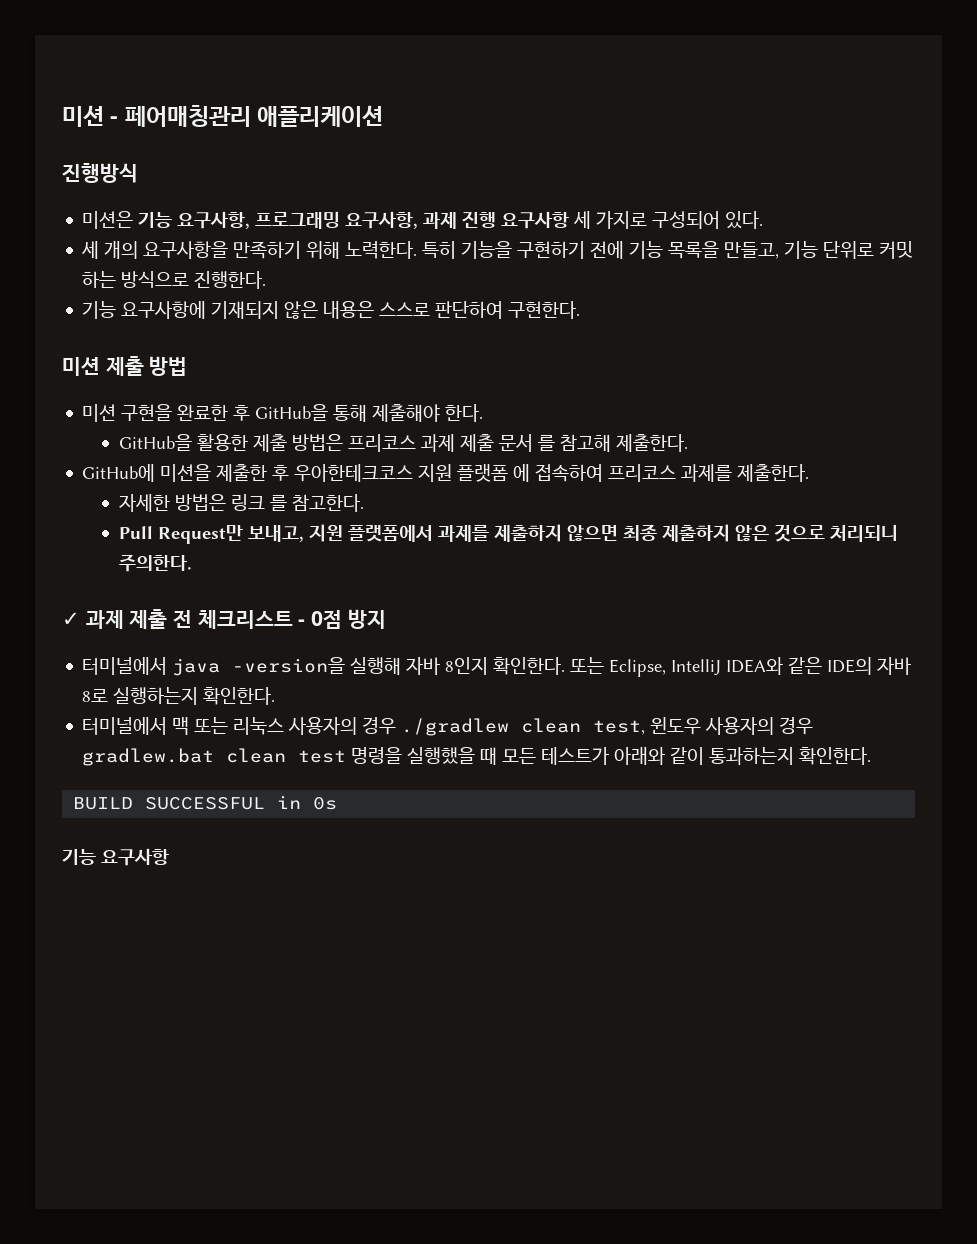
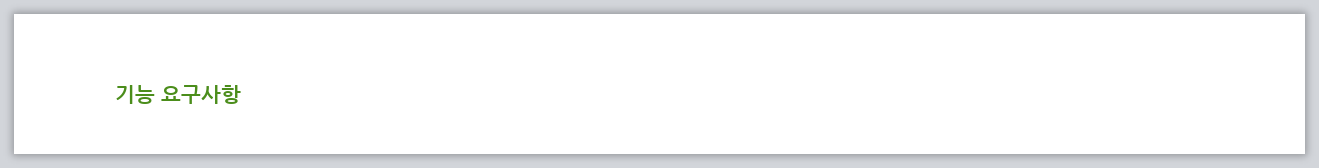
- 미션 - 페어매칭관리 애플리케이션
- 진행방식
- 미션은 기능 요구사항, 프로그래밍 요구사항, 과제 진행 요구사항 세 가지로 구성되어 있다.
- 세 개의 요구사항을 만족하기 위해 노력한다. 특히 기능을 구현하기 전에 기능 목록을 만들고, 기능 단위로 커밋 하는 방식으로 진행한다.
- 기능 요구사항에 기재되지 않은 내용은 스스로 판단하여 구현한다.
- 미션 제출 방법
- 미션 구현을 완료한 후 GitHub을 통해 제출해야 한다.
- GitHub을 활용한 제출 방법은 프리코스 과제 제출 문서 를 참고해 제출한다.
- GitHub에 미션을 제출한 후 우아한테크코스 지원 플랫폼 에 접속하여 프리코스 과제를 제출한다.
- 자세한 방법은 링크 를 참고한다.
- Pull Request만 보내고, 지원 플랫폼에서 과제를 제출하지 않으면 최종 제출하지 않은 것으로 처리되니 주의한다.
- ✓ 과제 제출 전 체크리스트 - 0점 방지
- 터미널에서 java -version을 실행해 자바 8인지 확인한다. 또는 Eclipse, IntelliJ IDEA와 같은 IDE의 자바 8로 실행하는지 확인한다.
- 터미널에서 맥 또는 리눅스 사용자의 경우 ./gradlew clean test, 윈도우 사용자의 경우 gradlew.bat clean test 명령을 실행했을 때 모든 테스트가 아래와 같이 통과하는지 확인한다.
- BUILD SUCCESSFUL in 0s

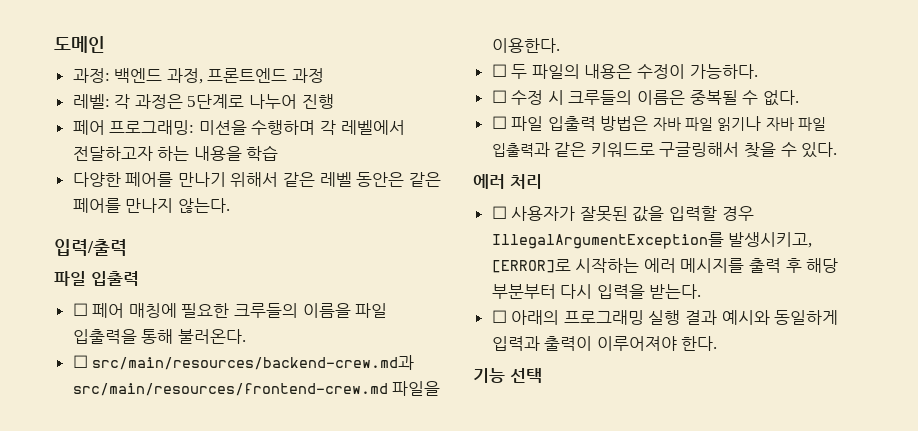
- 기능 요구사항
+ 도메인
+ 과정: 백엔드 과정, 프론트엔드 과정
+ 레벨: 각 과정은 5단계로 나누어 진행
+ 페어 프로그래밍: 미션을 수행하며 각 레벨에서 전달하고자 하는 내용을 학습
+ 다양한 페어를 만나기 위해서 같은 레벨 동안은 같은 페어를 만나지 않는다.
+ 입력/출력
+ 파일 입출력
+ ☐ 페어 매칭에 필요한 크루들의 이름을 파일 입출력을 통해 불러온다.
+ ☐ src/main/resources/backend-crew.md과 src/main/resources/frontend-crew.md 파일을 이용한다.
+ ☐ 두 파일의 내용은 수정이 가능하다.
+ ☐ 수정 시 크루들의 이름은 중복될 수 없다.
+ ☐ 파일 입출력 방법은 자바 파일 읽기나 자바 파일 입출력과 같은 키워드로 구글링해서 찾을 수 있다.
+ 에러 처리
+ ☐ 사용자가 잘못된 값을 입력할 경우 IllegalArgumentException를 발생시키고, [ERROR]로 시작하는 에러 메시지를 출력 후 해당 부분부터 다시 입력을 받는다.
+ ☐ 아래의 프로그래밍 실행 결과 예시와 동일하게 입력과 출력이 이루어져야 한다.
+ 기능 선택

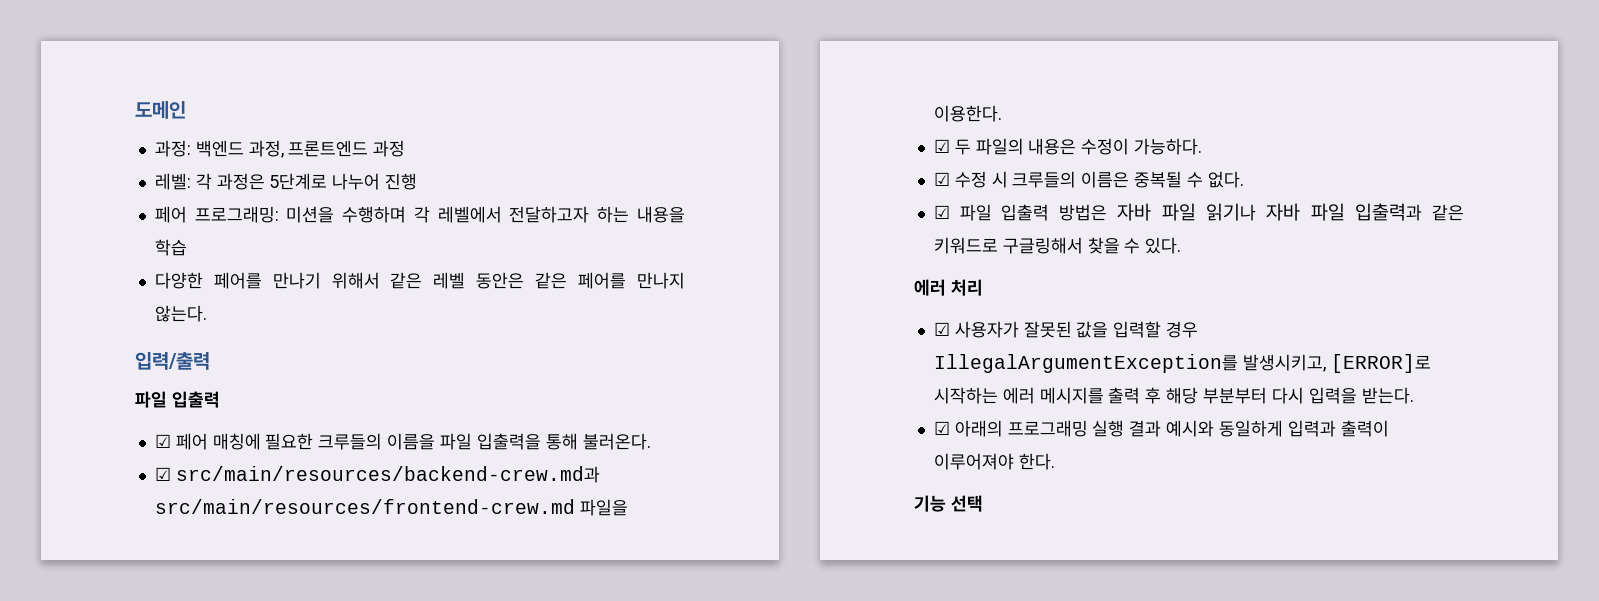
- ☐ 페어 매칭에 필요한 크루들의 이름을 파일 입출력을 통해 불러온다.
+ ☑ 페어 매칭에 필요한 크루들의 이름을 파일 입출력을 통해 불러온다.
- ☐ src/main/resources/backend-crew.md과 src/main/resources/frontend-crew.md 파일을 이용한다.
+ ☑ src/main/resources/backend-crew.md과 src/main/resources/frontend-crew.md 파일을 이용한다.
- ☐ 두 파일의 내용은 수정이 가능하다.
+ ☑ 두 파일의 내용은 수정이 가능하다.
- ☐ 수정 시 크루들의 이름은 중복될 수 없다.
+ ☑ 수정 시 크루들의 이름은 중복될 수 없다.
- ☐ 파일 입출력 방법은 자바 파일 읽기나 자바 파일 입출력과 같은 키워드로 구글링해서 찾을 수 있다.
+ ☑ 파일 입출력 방법은 자바 파일 읽기나 자바 파일 입출력과 같은 키워드로 구글링해서 찾을 수 있다.
- ☐ 사용자가 잘못된 값을 입력할 경우 IllegalArgumentException를 발생시키고, [ERROR]로 시작하는 에러 메시지를 출력 후 해당 부분부터 다시 입력을 받는다.
+ ☑ 사용자가 잘못된 값을 입력할 경우 IllegalArgumentException를 발생시키고, [ERROR]로 시작하는 에러 메시지를 출력 후 해당 부분부터 다시 입력을 받는다.
- ☐ 아래의 프로그래밍 실행 결과 예시와 동일하게 입력과 출력이 이루어져야 한다.
+ ☑ 아래의 프로그래밍 실행 결과 예시와 동일하게 입력과 출력이 이루어져야 한다.

